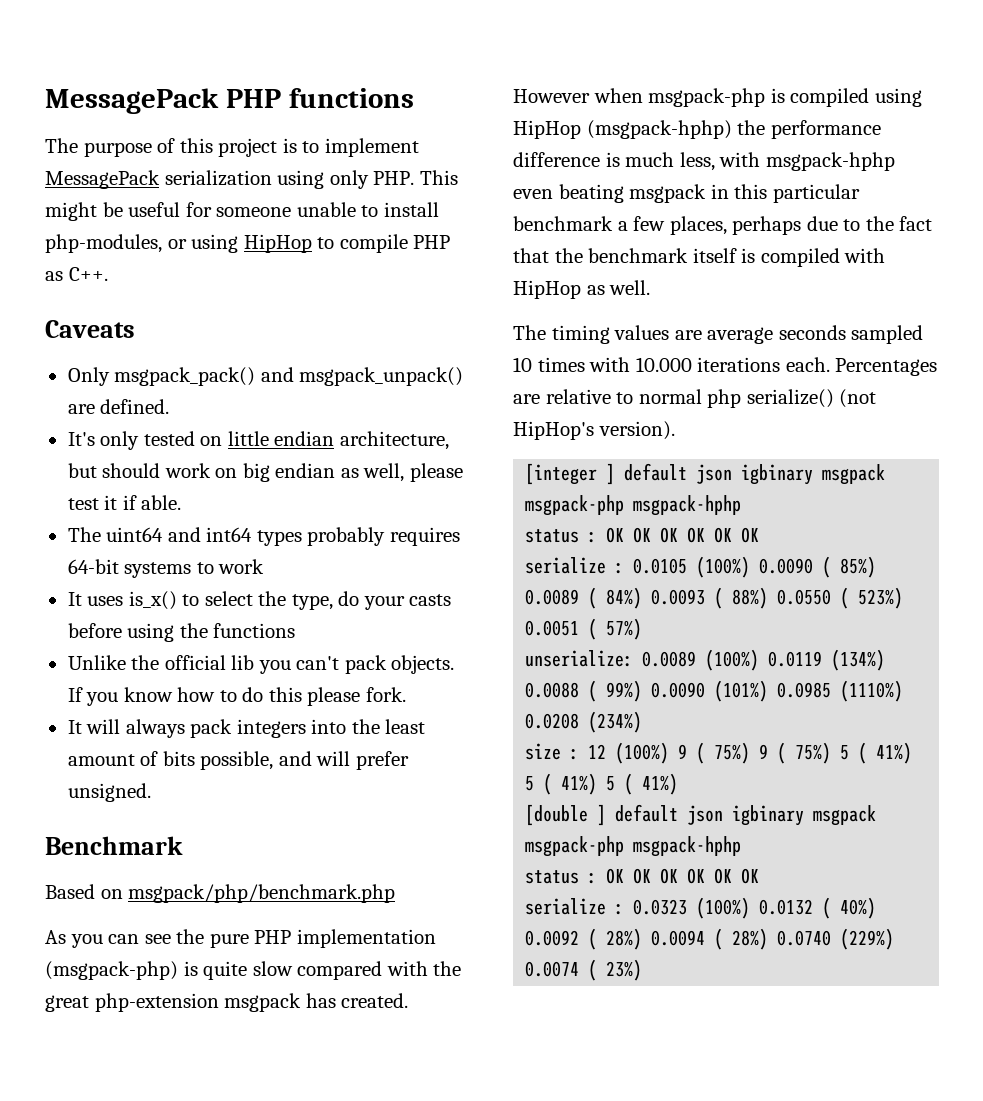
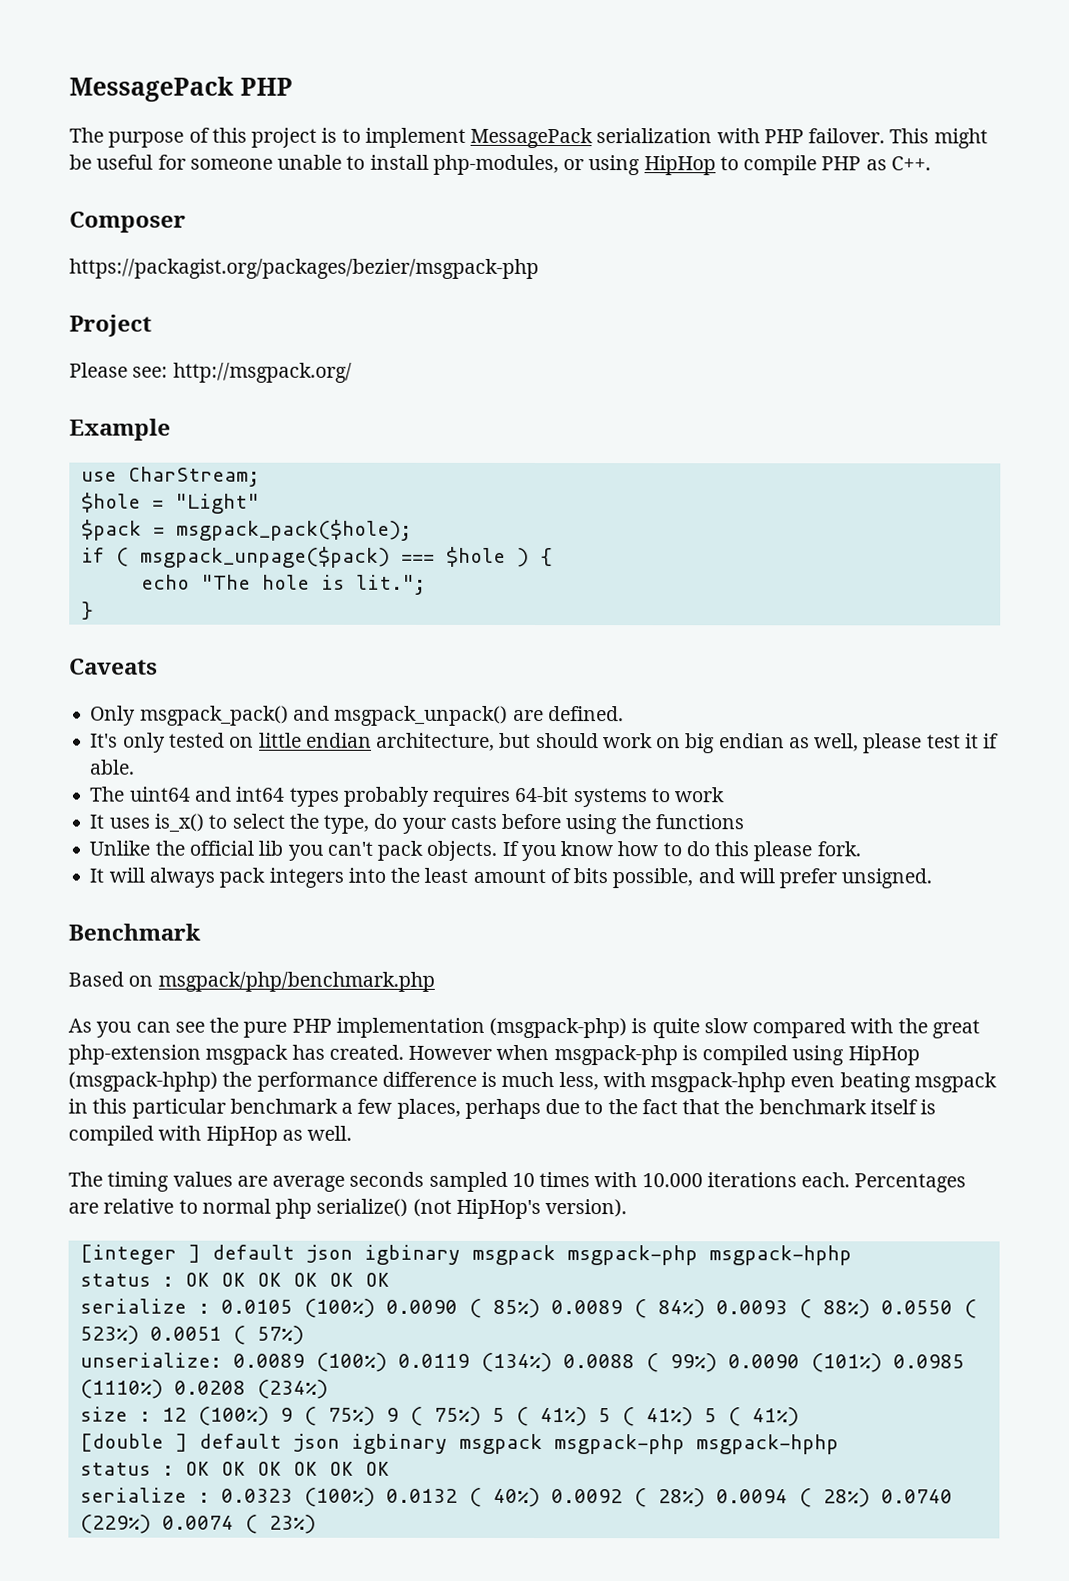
- MessagePack PHP functions
+ MessagePack PHP
- The purpose of this project is to implement MessagePack serialization using only PHP. This might be useful for someone unable to install php-modules, or using HipHop to compile PHP as C++.
+ The purpose of this project is to implement MessagePack serialization with PHP failover. This might be useful for someone unable to install php-modules, or using HipHop to compile PHP as C++.
+ Composer
+ https://packagist.org/packages/bezier/msgpack-php
+ Project
+ Please see: http://msgpack.org/
+ Example
+ use CharStream;
+ $hole = "Light"
+ $pack = msgpack_pack($hole);
+ if ( msgpack_unpage($pack) === $hole ) {
+ echo "The hole is lit.";
+ }

